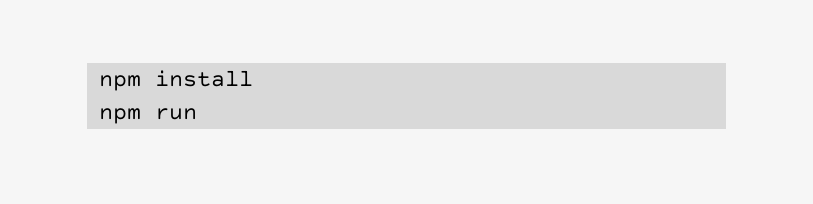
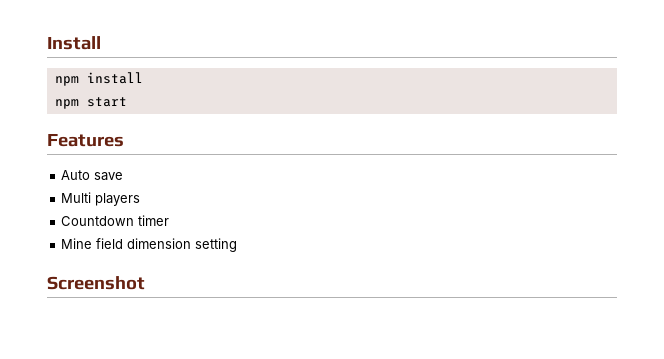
+ Install
- npm run
+ npm start
+ Features
+ Auto save
+ Multi players
+ Countdown timer
+ Mine field dimension setting
+ Screenshot

